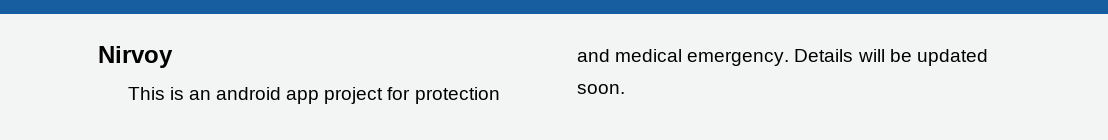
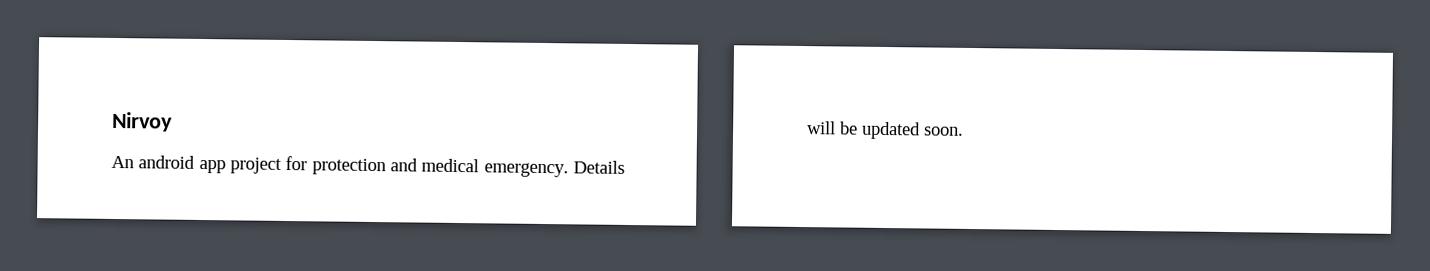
- This is an android app project for protection and medical emergency.
+ An android app project for protection and medical emergency.

